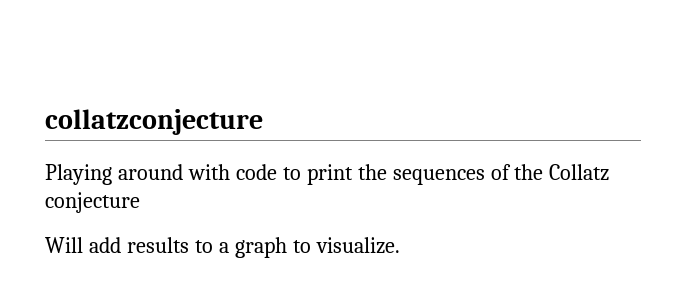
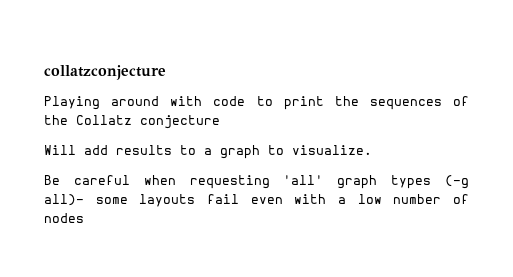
+ Be careful when requesting 'all' graph types (-g all)- some layouts fail even with a low number of nodes

